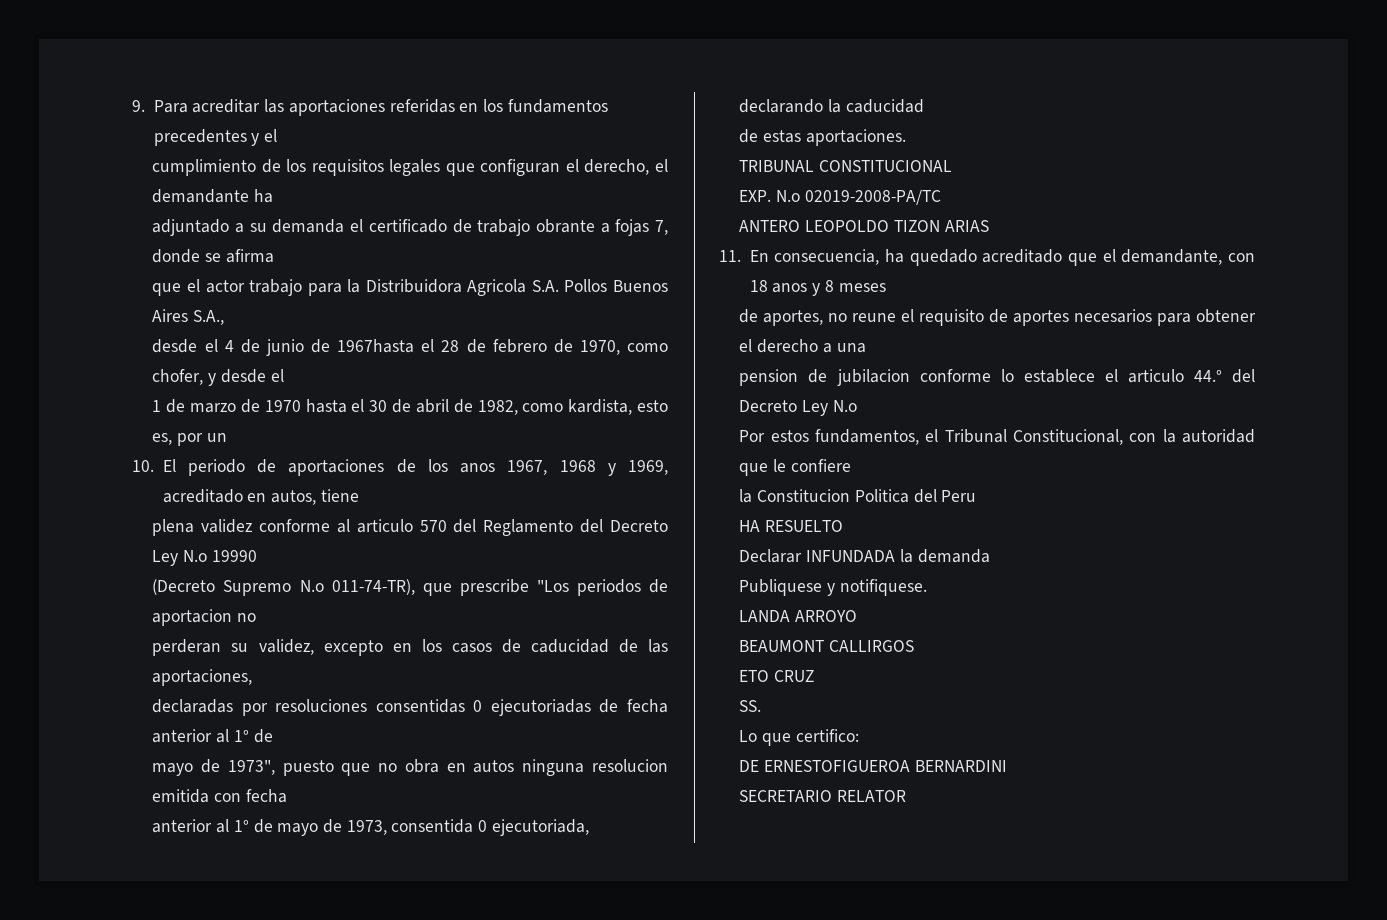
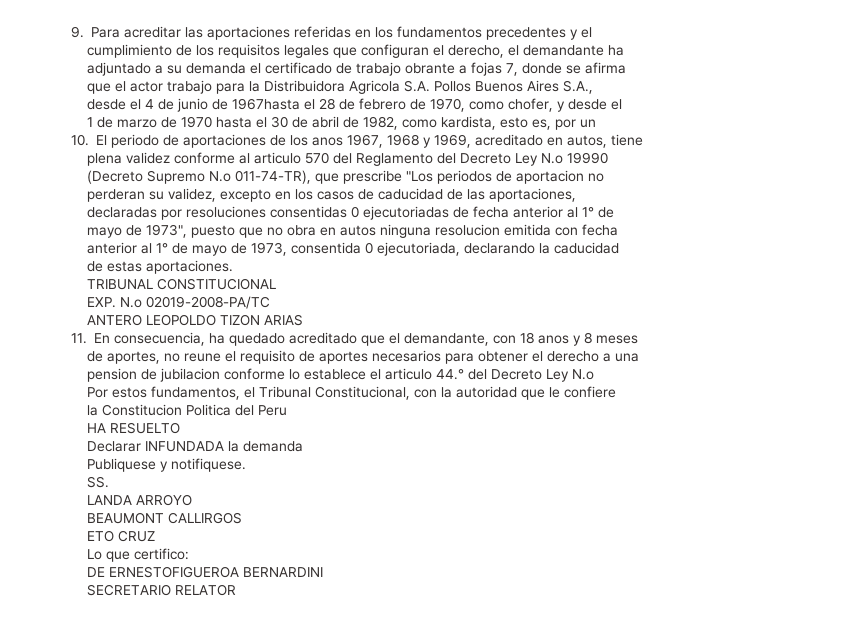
+ SS.
- SS.

